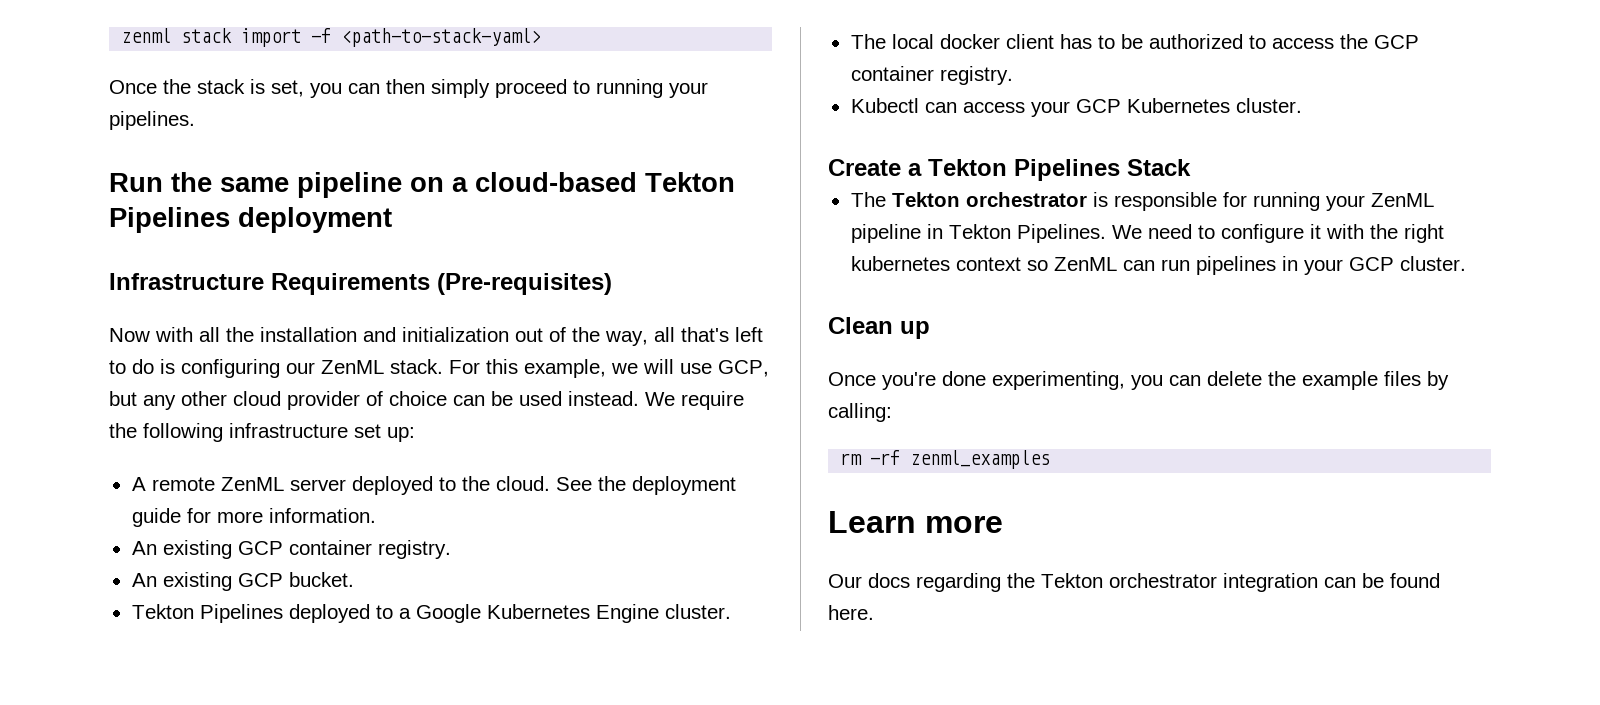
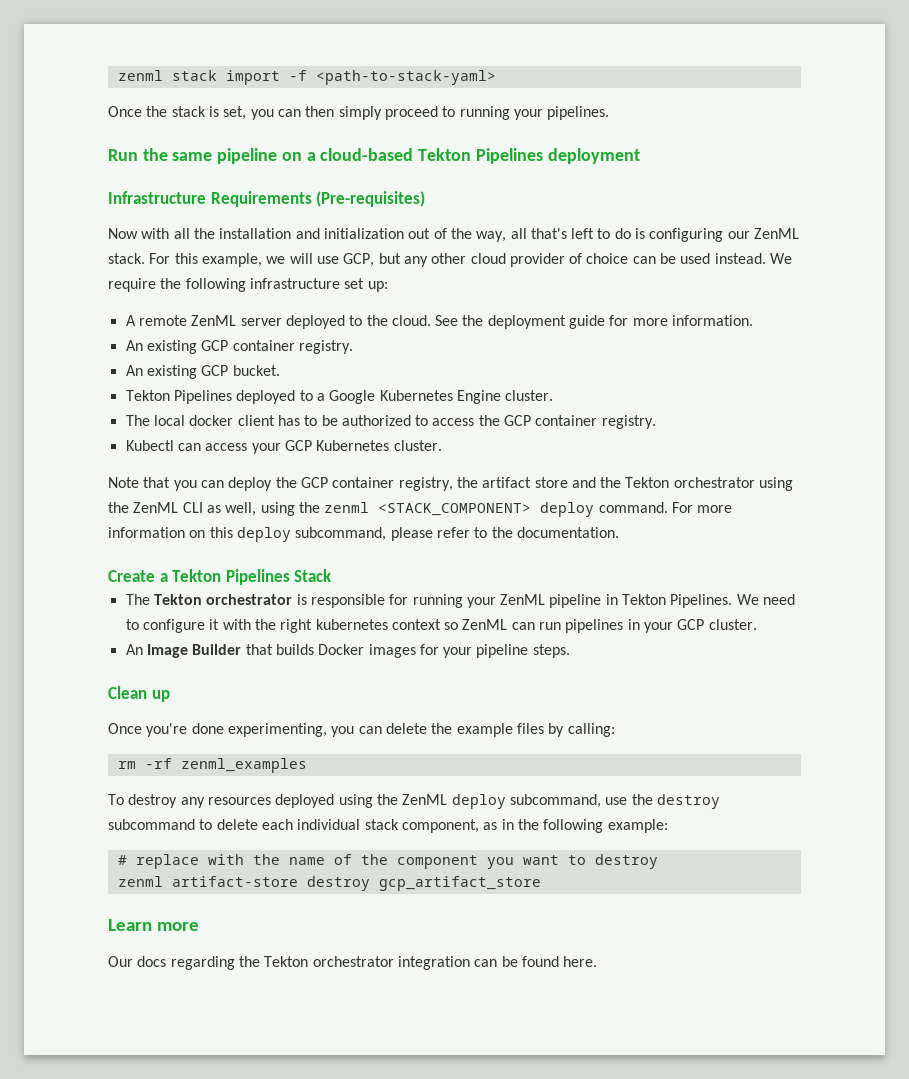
+ Note that you can deploy the GCP container registry, the artifact store and the Tekton orchestrator using the ZenML CLI as well, using the zenml <STACK_COMPONENT> deploy command. For more information on this deploy subcommand, please refer to the documentation.
+ An Image Builder that builds Docker images for your pipeline steps.
+ To destroy any resources deployed using the ZenML deploy subcommand, use the destroy subcommand to delete each individual stack component, as in the following example:
+ # replace with the name of the component you want to destroy
+ zenml artifact-store destroy gcp_artifact_store

